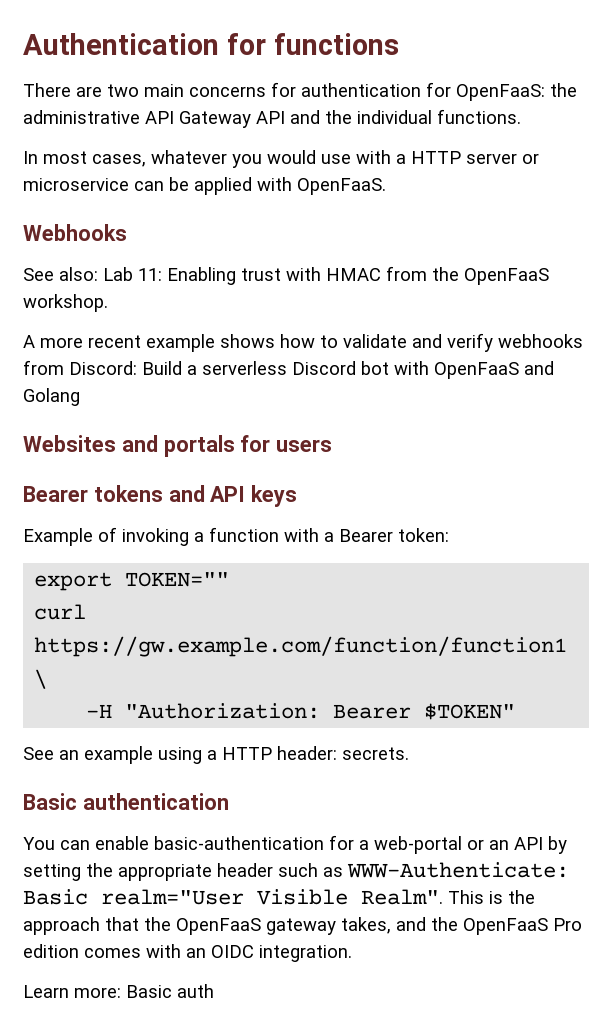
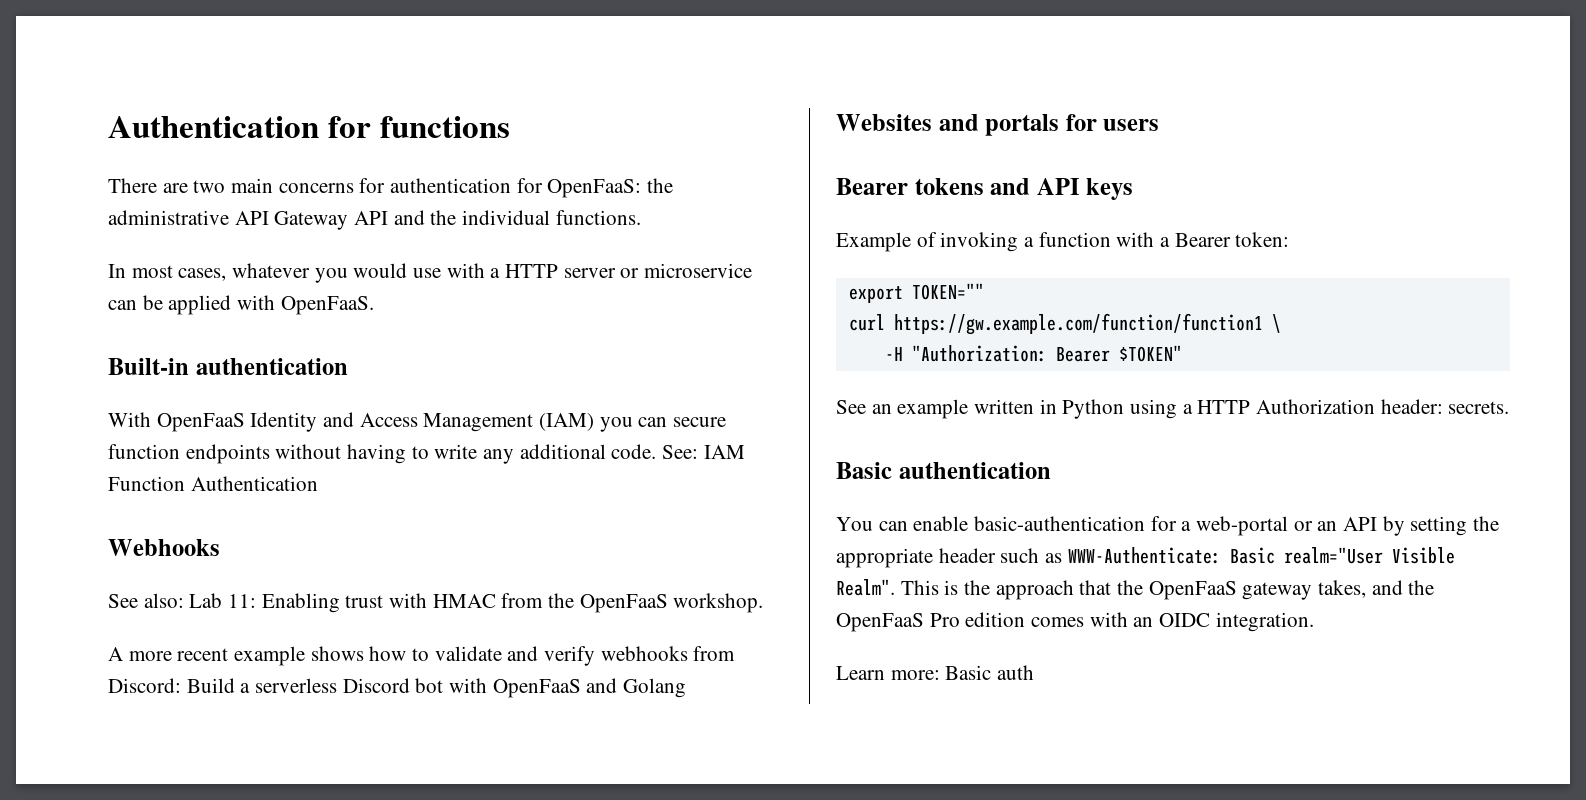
+ Built-in authentication
+ With OpenFaaS Identity and Access Management (IAM) you can secure function endpoints without having to write any additional code. See: IAM Function Authentication
- See an example using a HTTP header: secrets.
+ See an example written in Python using a HTTP Authorization header: secrets.

